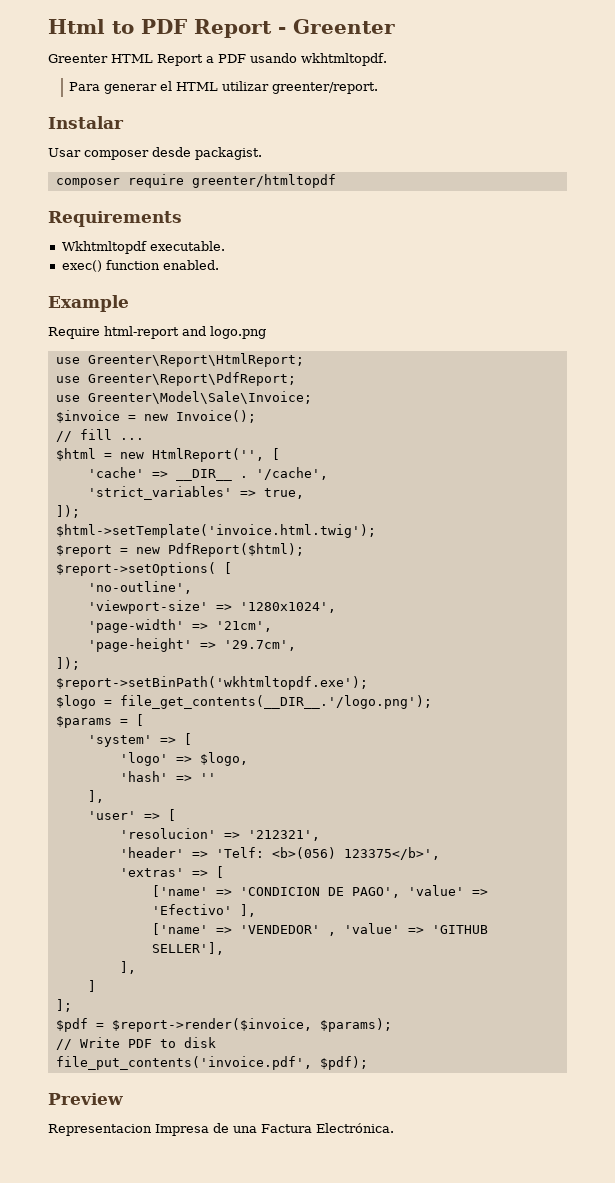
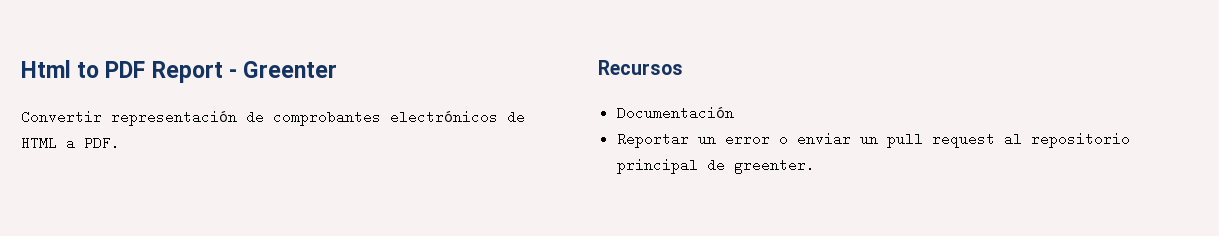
- Greenter HTML Report a PDF usando wkhtmltopdf.
- Para generar el HTML utilizar greenter/report.
- Instalar
- Usar composer desde packagist.
- composer require greenter/htmltopdf
- Requirements
- Wkhtmltopdf executable.
- exec() function enabled.
- Example
- Require html-report and logo.png
- use Greenter\Report\HtmlReport;
- use Greenter\Report\PdfReport;
- use Greenter\Model\Sale\Invoice;
- $invoice = new Invoice();
- // fill ...
- $html = new HtmlReport('', [
- 'cache' => __DIR__ . '/cache',
- 'strict_variables' => true,
- ]);
- $html->setTemplate('invoice.html.twig');
- $report = new PdfReport($html);
- $report->setOptions( [
- 'no-outline',
- 'viewport-size' => '1280x1024',
- 'page-width' => '21cm',
- 'page-height' => '29.7cm',
- ]);
- $report->setBinPath('wkhtmltopdf.exe');
- $logo = file_get_contents(__DIR__.'/logo.png');
- $params = [
- 'system' => [
- 'logo' => $logo,
- 'hash' => ''
- ],
- 'user' => [
- 'resolucion' => '212321',
- 'header' => 'Telf: <b>(056) 123375</b>',
- 'extras' => [
- ['name' => 'CONDICION DE PAGO', 'value' => 'Efectivo' ],
- ['name' => 'VENDEDOR' , 'value' => 'GITHUB SELLER'],
- ],
- ]
- ];
- $pdf = $report->render($invoice, $params);
- // Write PDF to disk
- file_put_contents('invoice.pdf', $pdf);
- Preview
- Representacion Impresa de una Factura Electrónica.
+ Convertir representación de comprobantes electrónicos de HTML a PDF.
+ Recursos
+ Documentación
+ Reportar un error o enviar un pull request al repositorio principal de greenter.

